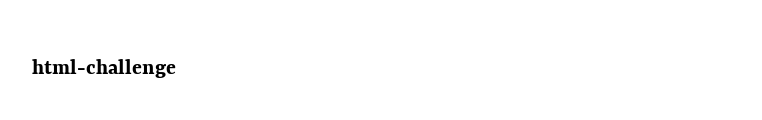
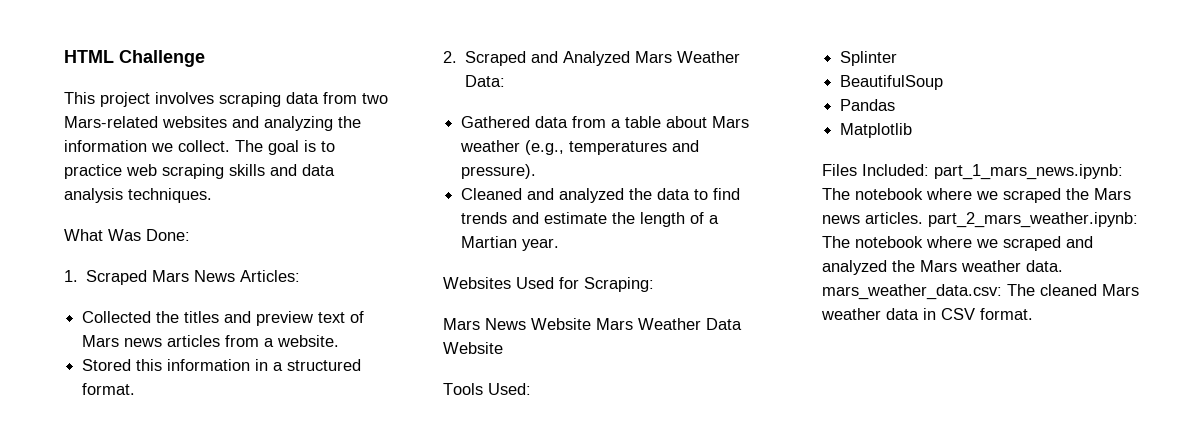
- html-challenge
+ HTML Challenge
+ This project involves scraping data from two Mars-related websites and analyzing the information we collect. The goal is to practice web scraping skills and data analysis techniques.
+ What Was Done:
+ 1. Scraped Mars News Articles:
+ Collected the titles and preview text of Mars news articles from a website.
+ Stored this information in a structured format.
+ 2. Scraped and Analyzed Mars Weather Data:
+ Gathered data from a table about Mars weather (e.g., temperatures and pressure).
+ Cleaned and analyzed the data to find trends and estimate the length of a Martian year.
+ Websites Used for Scraping:
+ Mars News Website Mars Weather Data Website
+ Tools Used:
+ Splinter
+ BeautifulSoup
+ Pandas
+ Matplotlib
+ Files Included: part_1_mars_news.ipynb: The notebook where we scraped the Mars news articles. part_2_mars_weather.ipynb: The notebook where we scraped and analyzed the Mars weather data. mars_weather_data.csv: The cleaned Mars weather data in CSV format.

